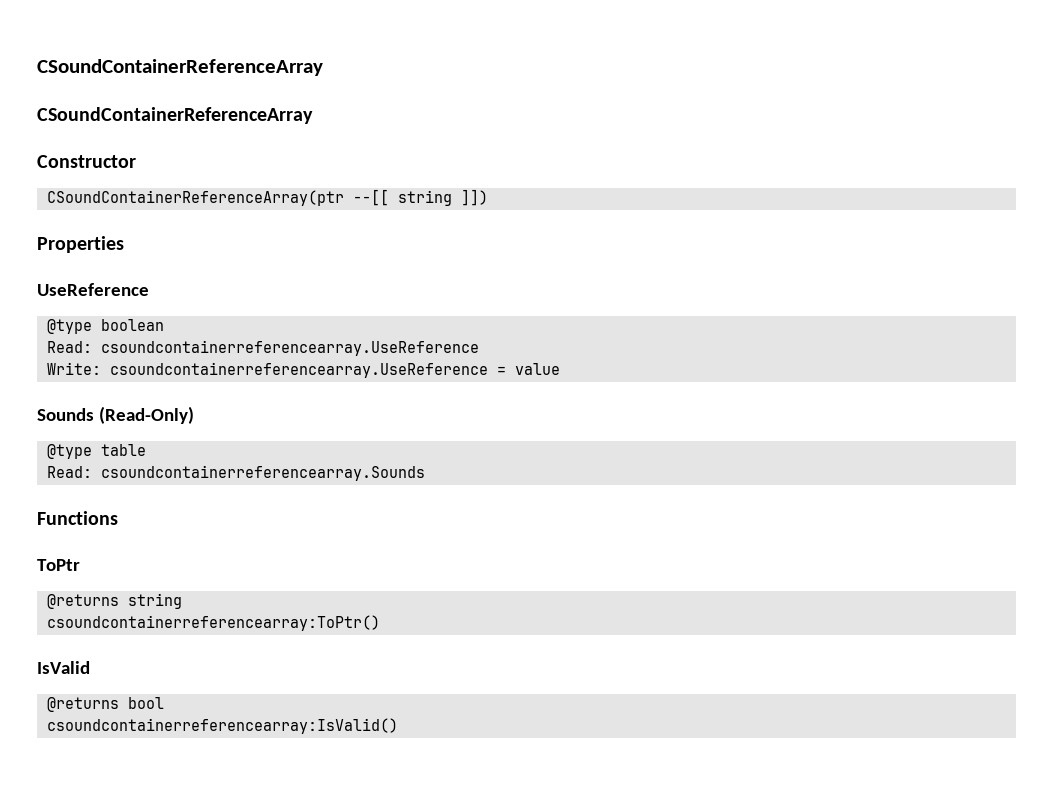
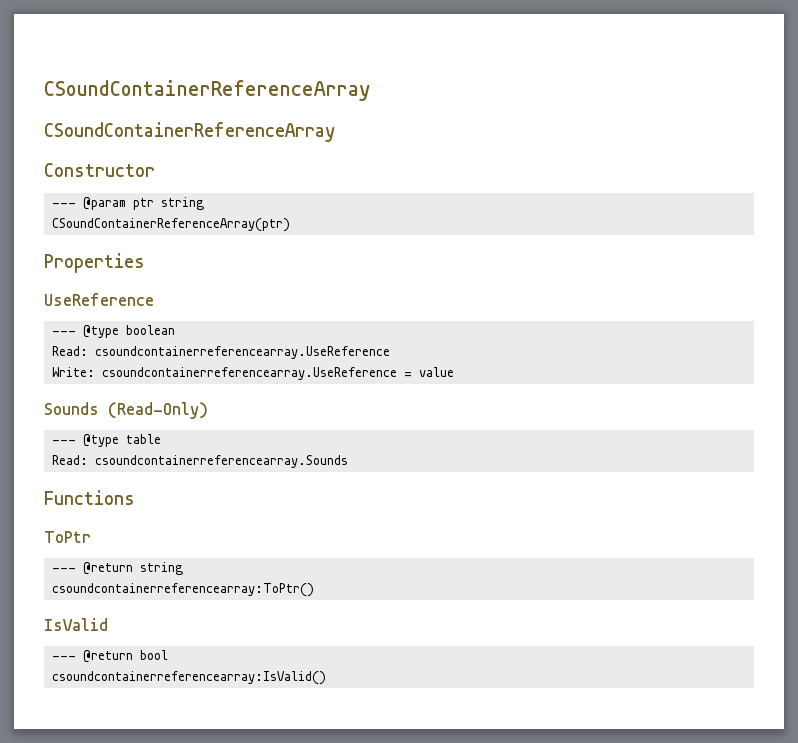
- CSoundContainerReferenceArray(ptr --[[ string ]])
+ --- @param ptr string
+ CSoundContainerReferenceArray(ptr)
- @type boolean
+ --- @type boolean
- @type table
+ --- @type table
- @returns string
+ --- @return string
- @returns bool
+ --- @return bool

